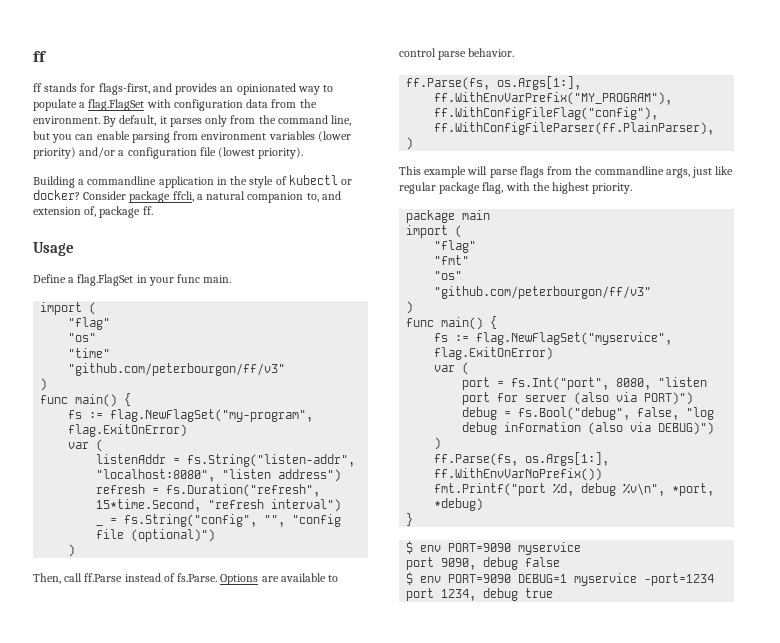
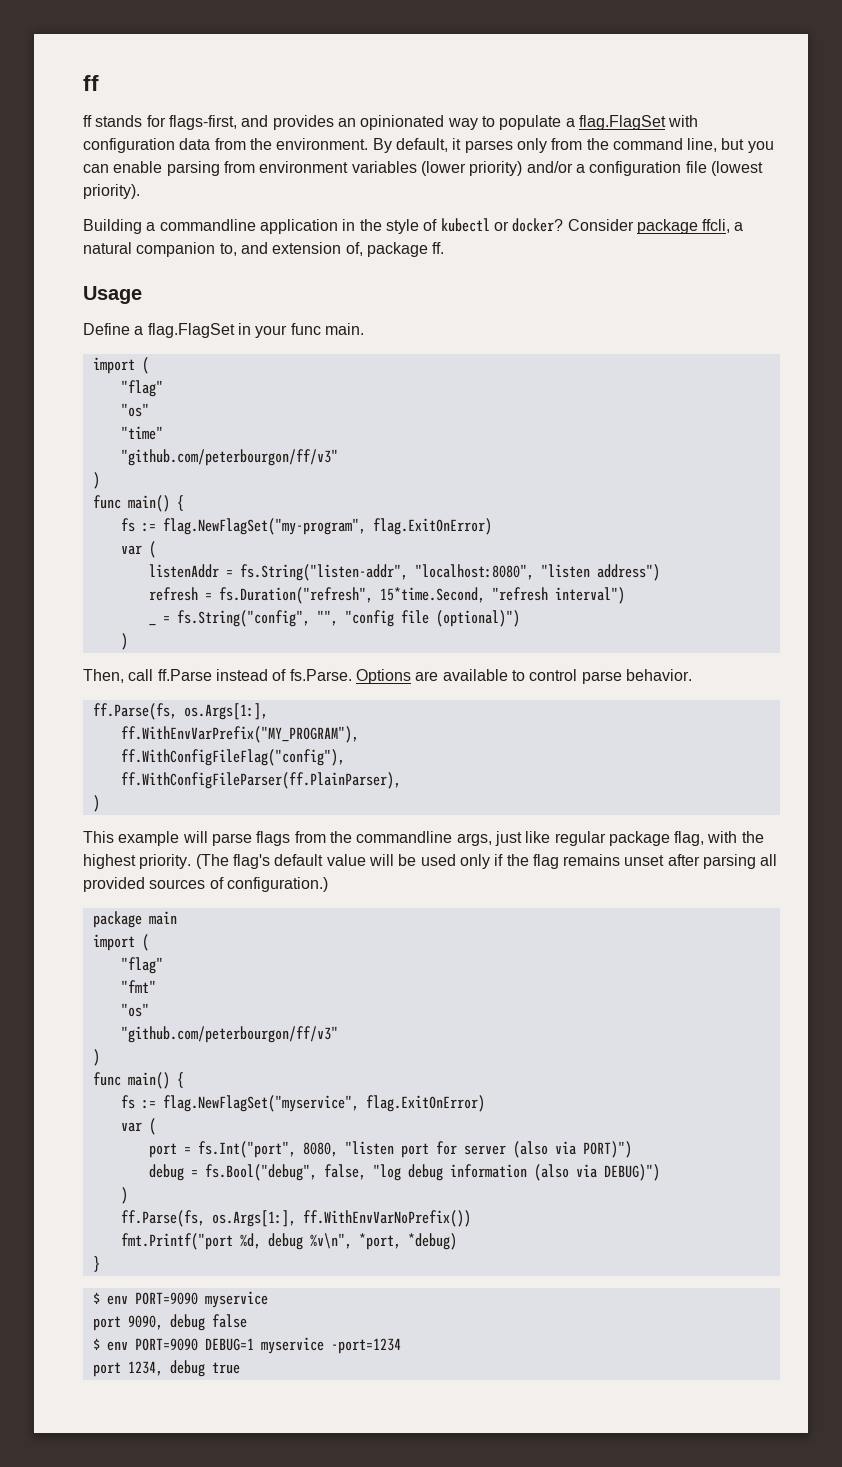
+ (The flag's default value will be used only if the flag remains unset after parsing all provided sources of configuration.)

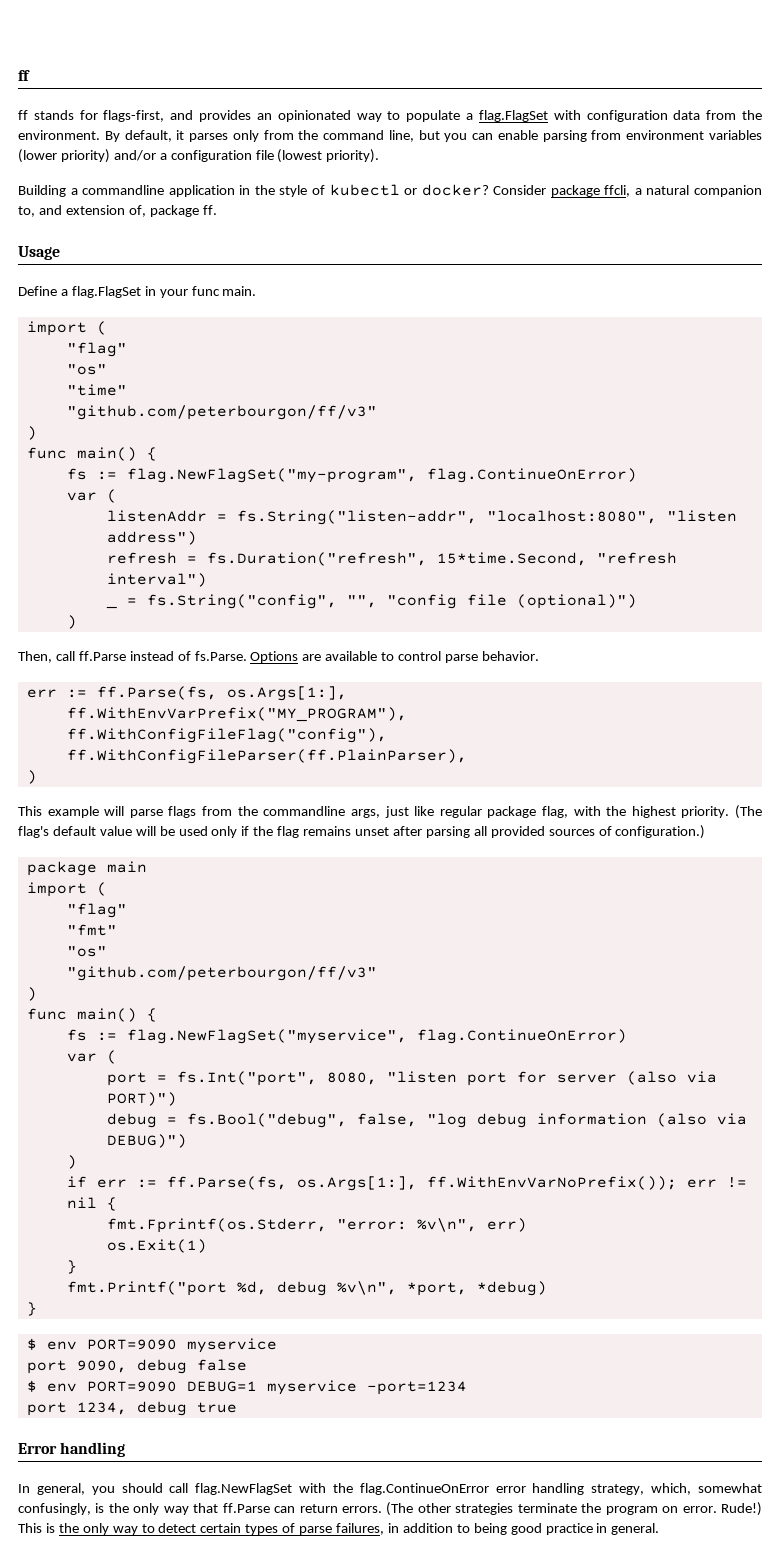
- fs := flag.NewFlagSet("my-program", flag.ExitOnError)
+ fs := flag.NewFlagSet("my-program", flag.ContinueOnError)
  Then, call ff.Parse instead of fs.Parse. Options are available to control parse behavior.
- ff.Parse(fs, os.Args[1:],
+ err := ff.Parse(fs, os.Args[1:],
- fs := flag.NewFlagSet("myservice", flag.ExitOnError)
+ fs := flag.NewFlagSet("myservice", flag.ContinueOnError)
- ff.Parse(fs, os.Args[1:], ff.WithEnvVarNoPrefix())
+ if err := ff.Parse(fs, os.Args[1:], ff.WithEnvVarNoPrefix()); err != nil {
+ fmt.Fprintf(os.Stderr, "error: %v\n", err)
+ os.Exit(1)
+ }
+ Error handling
+ In general, you should call flag.NewFlagSet with the flag.ContinueOnError error handling strategy, which, somewhat confusingly, is the only way that ff.Parse can return errors. (The other strategies terminate the program on error. Rude!) This is the only way to detect certain types of parse failures, in addition to being good practice in general.

